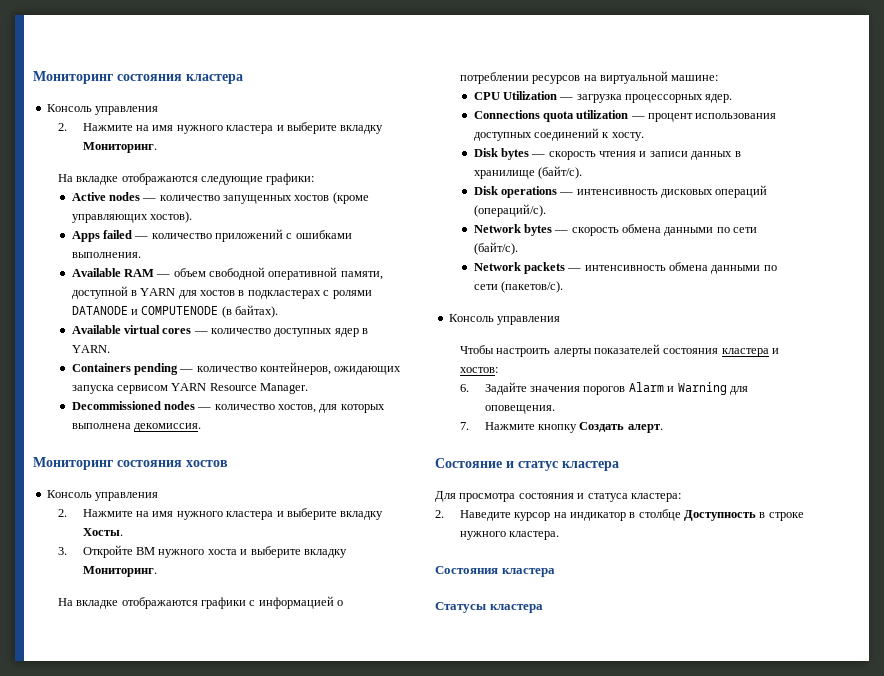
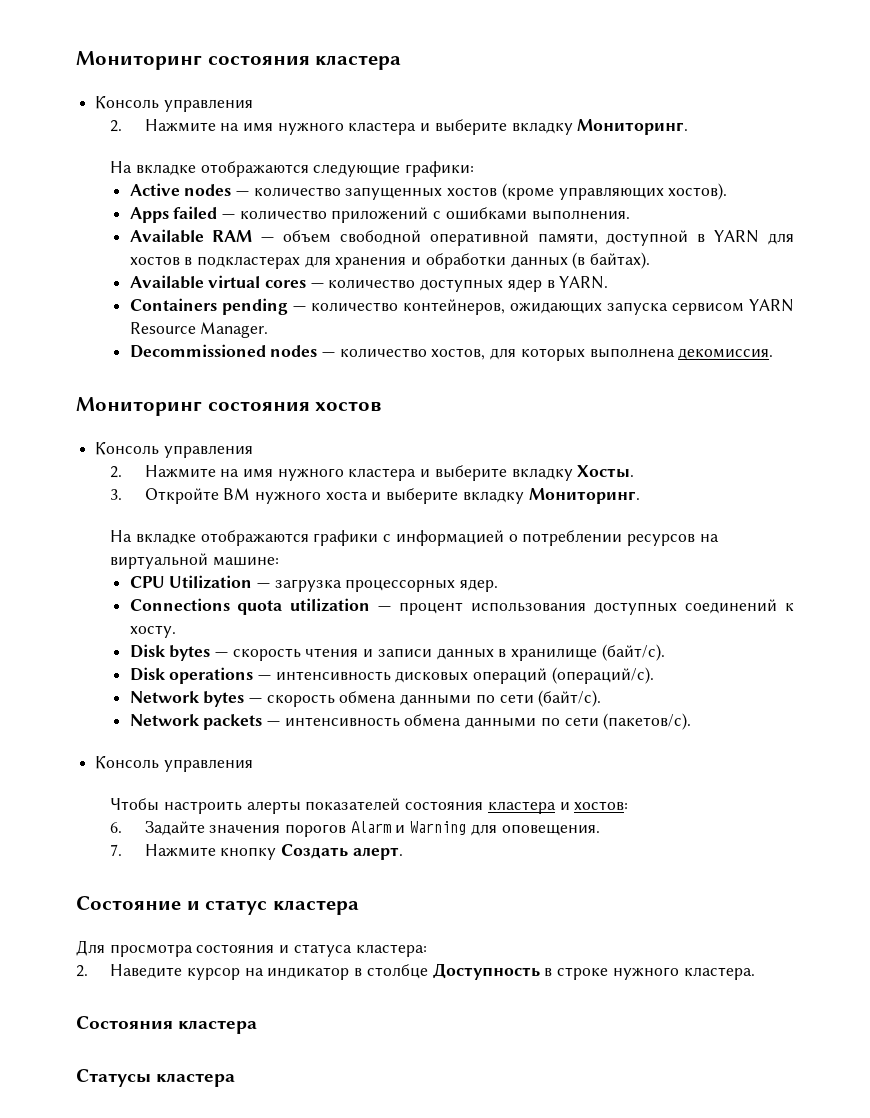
- Available RAM — объем свободной оперативной памяти, доступной в YARN для хостов в подкластерах с ролями DATANODE и COMPUTENODE (в байтах).
+ Available RAM — объем свободной оперативной памяти, доступной в YARN для хостов в подкластерах для хранения и обработки данных (в байтах).

